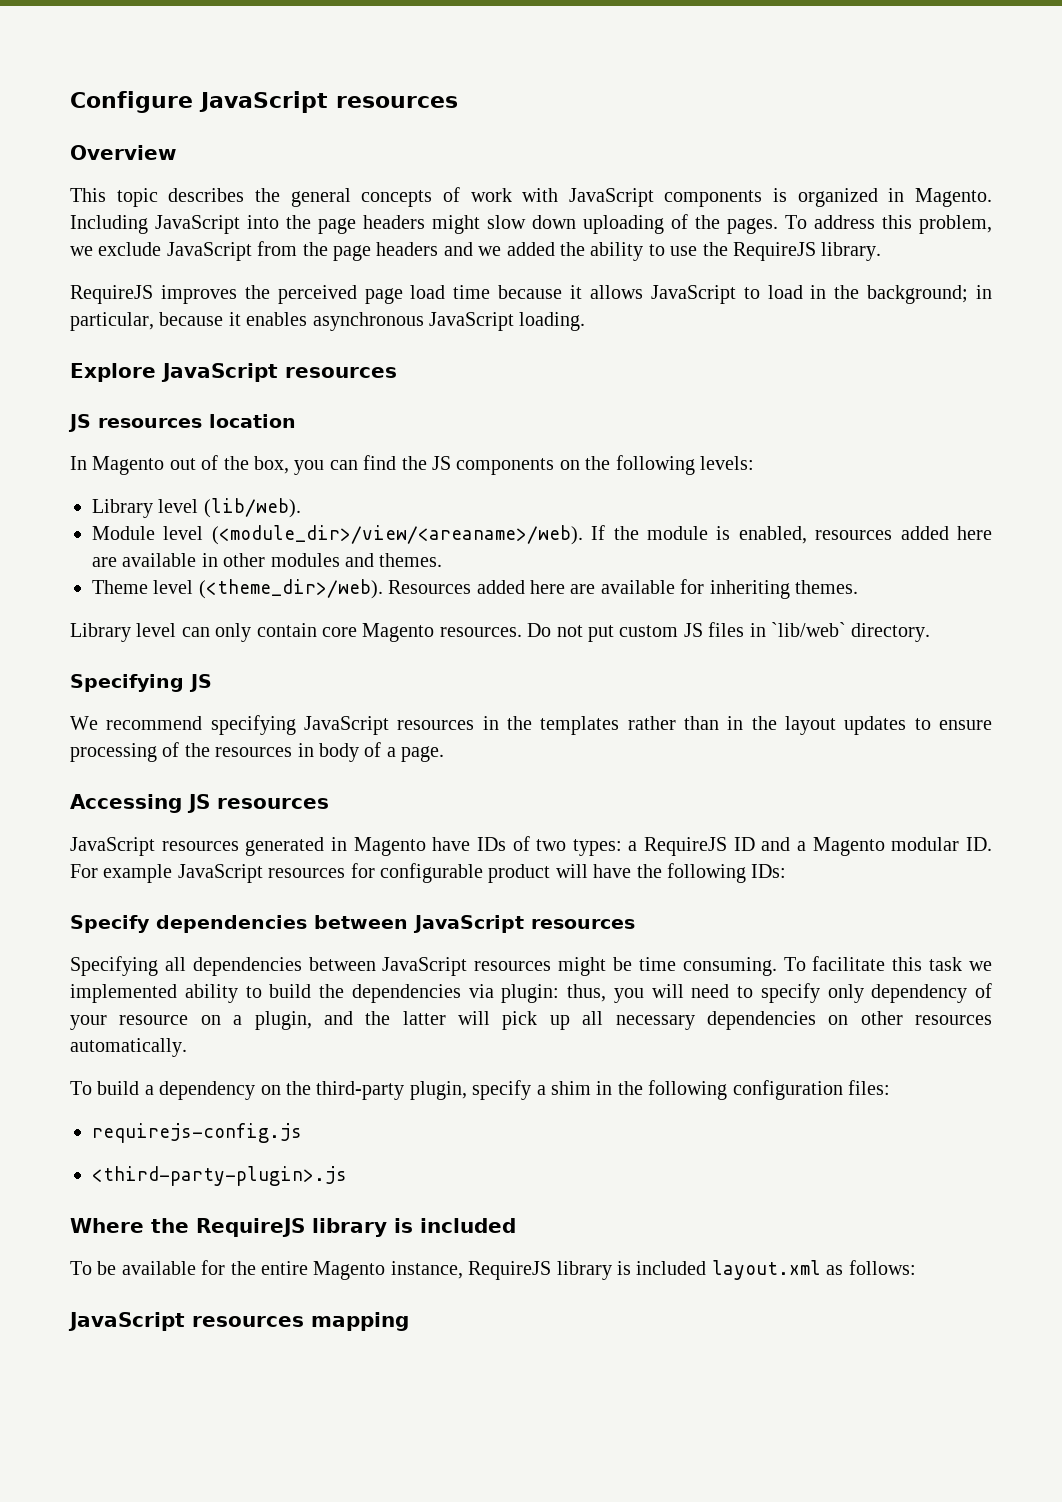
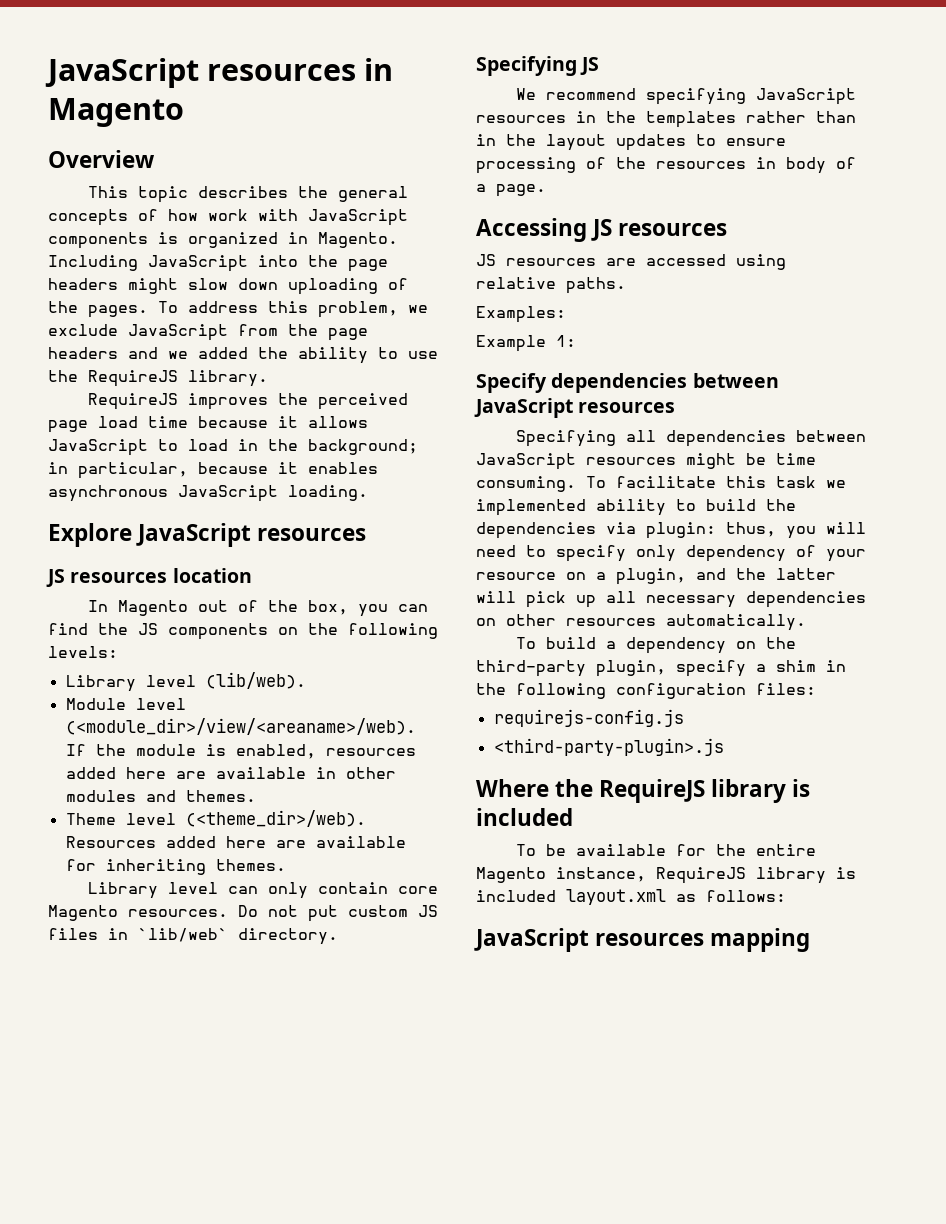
- Configure JavaScript resources
+ JavaScript resources in Magento
- This topic describes the general concepts of work with JavaScript components is organized in Magento.
+ This topic describes the general concepts of how work with JavaScript components is organized in Magento.
- JavaScript resources generated in Magento have IDs of two types: a RequireJS ID and a Magento modular ID. For example JavaScript resources for configurable product will have the following IDs:
+ JS resources are accessed using relative paths.
+ Examples:
+ Example 1:

